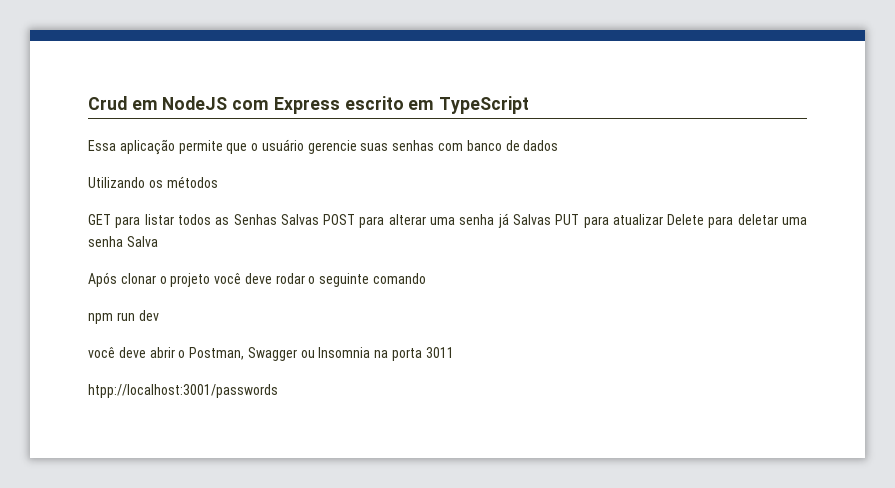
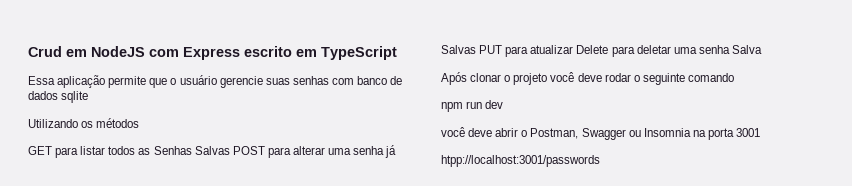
- Essa aplicação permite que o usuário gerencie suas senhas com banco de dados
+ Essa aplicação permite que o usuário gerencie suas senhas com banco de dados sqlite
- você deve abrir o Postman, Swagger ou Insomnia na porta 3011
+ você deve abrir o Postman, Swagger ou Insomnia na porta 3001

